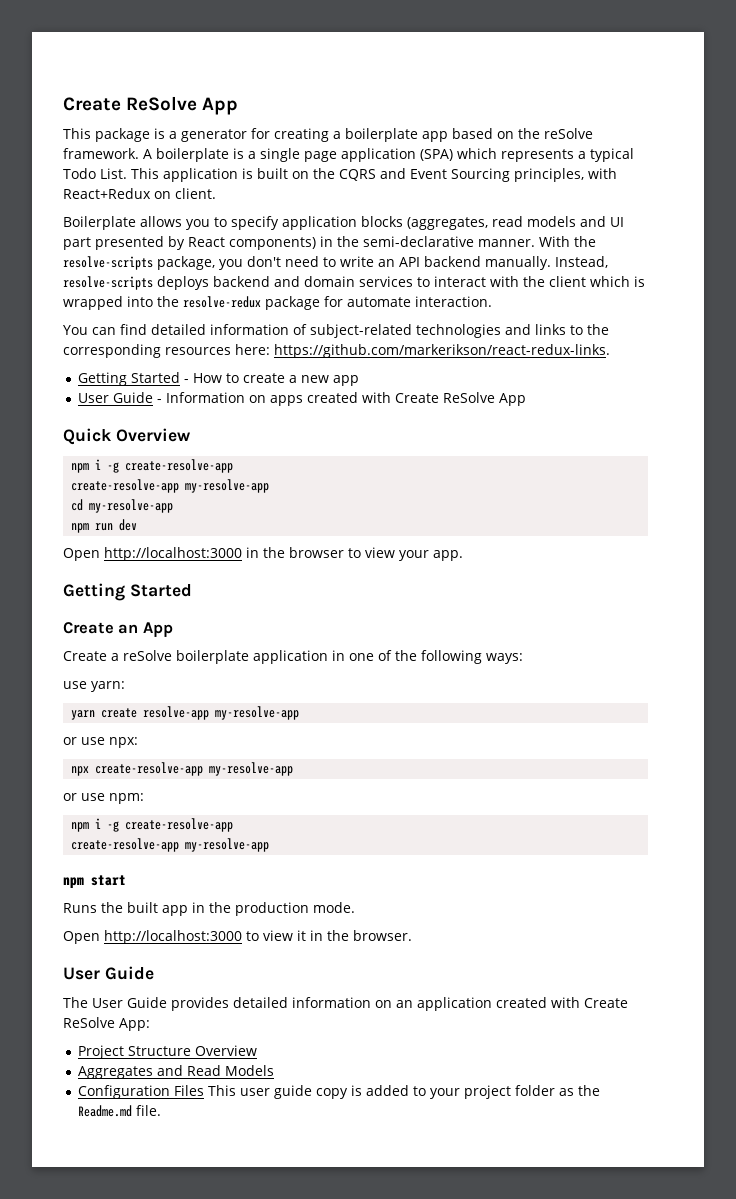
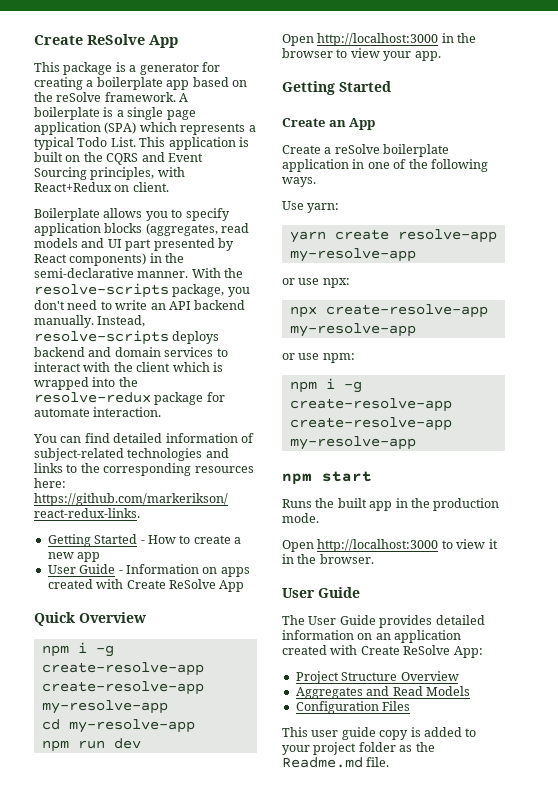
- Create a reSolve boilerplate application in one of the following ways:
- use yarn:
+ Create a reSolve boilerplate application in one of the following ways.
+ Use yarn:
- Configuration Files This user guide copy is added to your project folder as the Readme.md file.
+ Configuration Files
+ This user guide copy is added to your project folder as the Readme.md file.

